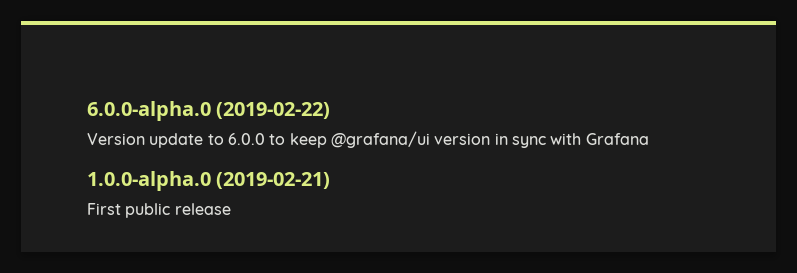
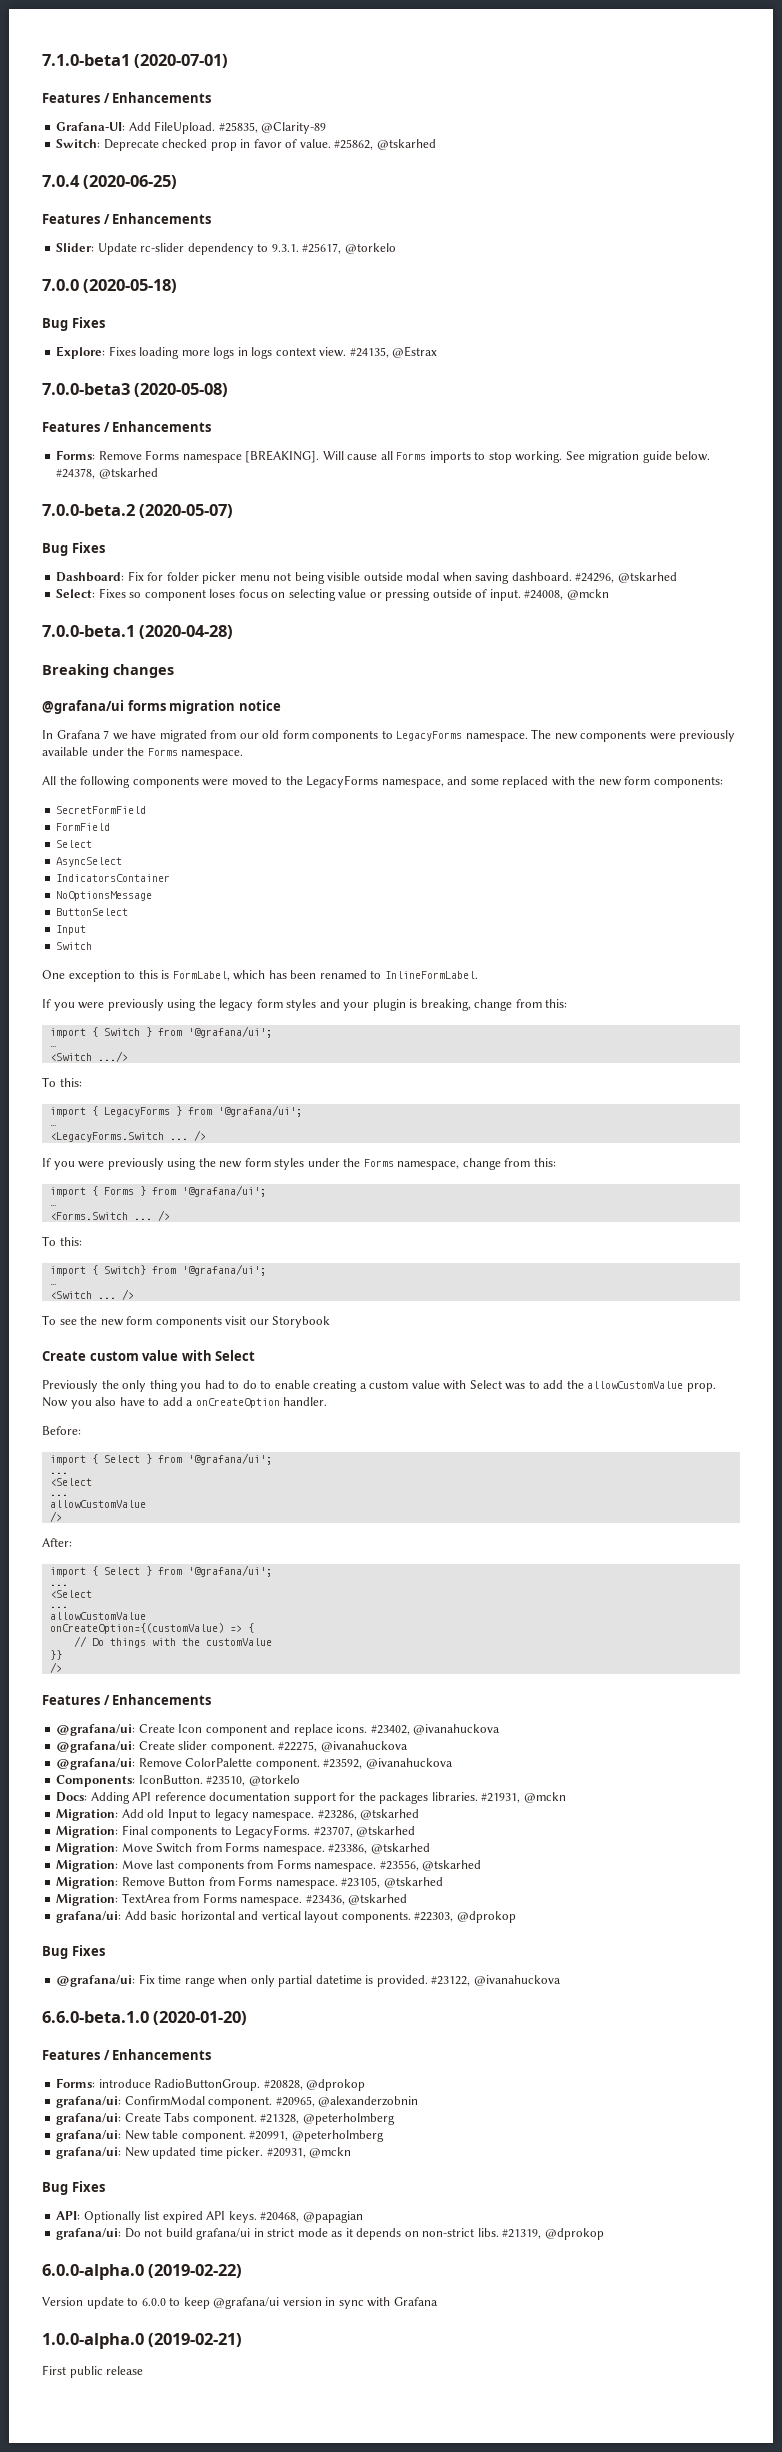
+ 7.1.0-beta1 (2020-07-01)
+ Features / Enhancements
+ Grafana-UI: Add FileUpload. #25835, @Clarity-89
+ Switch: Deprecate checked prop in favor of value. #25862, @tskarhed
+ 7.0.4 (2020-06-25)
+ Features / Enhancements
+ Slider: Update rc-slider dependency to 9.3.1. #25617, @torkelo
+ 7.0.0 (2020-05-18)
+ Bug Fixes
+ Explore: Fixes loading more logs in logs context view. #24135, @Estrax
+ 7.0.0-beta3 (2020-05-08)
+ Features / Enhancements
+ Forms: Remove Forms namespace [BREAKING]. Will cause all Forms imports to stop working. See migration guide below. #24378, @tskarhed
+ 7.0.0-beta.2 (2020-05-07)
+ Bug Fixes
+ Dashboard: Fix for folder picker menu not being visible outside modal when saving dashboard. #24296, @tskarhed
+ Select: Fixes so component loses focus on selecting value or pressing outside of input. #24008, @mckn
+ 7.0.0-beta.1 (2020-04-28)
+ Breaking changes
+ @grafana/ui forms migration notice
+ In Grafana 7 we have migrated from our old form components to LegacyForms namespace. The new components were previously available under the Forms namespace.
+ All the following components were moved to the LegacyForms namespace, and some replaced with the new form components:
+ SecretFormField
+ FormField
+ Select
+ AsyncSelect
+ IndicatorsContainer
+ NoOptionsMessage
+ ButtonSelect
+ Input
+ Switch
+ One exception to this is FormLabel, which has been renamed to InlineFormLabel.
+ If you were previously using the legacy form styles and your plugin is breaking, change from this:
+ import { Switch } from '@grafana/ui';
+ …
+ <Switch .../>
+ To this:
+ import { LegacyForms } from '@grafana/ui';
+ …
+ <LegacyForms.Switch ... />
+ If you were previously using the new form styles under the Forms namespace, change from this:
+ import { Forms } from '@grafana/ui';
+ …
+ <Forms.Switch ... />
+ To this:
+ import { Switch} from '@grafana/ui';
+ …
+ <Switch ... />
+ To see the new form components visit our Storybook
+ Create custom value with Select
+ Previously the only thing you had to do to enable creating a custom value with Select was to add the allowCustomValue prop. Now you also have to add a onCreateOption handler.
+ Before:
+ import { Select } from '@grafana/ui';
+ ...
+ <Select
+ ...
+ allowCustomValue
+ />
+ After:
+ import { Select } from '@grafana/ui';
+ ...
+ <Select
+ ...
+ allowCustomValue
+ onCreateOption={(customValue) => {
+ // Do things with the customValue
+ }}
+ />
+ Features / Enhancements
+ @grafana/ui: Create Icon component and replace icons. #23402, @ivanahuckova
+ @grafana/ui: Create slider component. #22275, @ivanahuckova
+ @grafana/ui: Remove ColorPalette component. #23592, @ivanahuckova
+ Components: IconButton. #23510, @torkelo
+ Docs: Adding API reference documentation support for the packages libraries. #21931, @mckn
+ Migration: Add old Input to legacy namespace. #23286, @tskarhed
+ Migration: Final components to LegacyForms. #23707, @tskarhed
+ Migration: Move Switch from Forms namespace. #23386, @tskarhed
+ Migration: Move last components from Forms namespace. #23556, @tskarhed
+ Migration: Remove Button from Forms namespace. #23105, @tskarhed
+ Migration: TextArea from Forms namespace. #23436, @tskarhed
+ grafana/ui: Add basic horizontal and vertical layout components. #22303, @dprokop
+ Bug Fixes
+ @grafana/ui: Fix time range when only partial datetime is provided. #23122, @ivanahuckova
+ 6.6.0-beta.1.0 (2020-01-20)
+ Features / Enhancements
+ Forms: introduce RadioButtonGroup. #20828, @dprokop
+ grafana/ui: ConfirmModal component. #20965, @alexanderzobnin
+ grafana/ui: Create Tabs component. #21328, @peterholmberg
+ grafana/ui: New table component. #20991, @peterholmberg
+ grafana/ui: New updated time picker. #20931, @mckn
+ Bug Fixes
+ API: Optionally list expired API keys. #20468, @papagian
+ grafana/ui: Do not build grafana/ui in strict mode as it depends on non-strict libs. #21319, @dprokop

